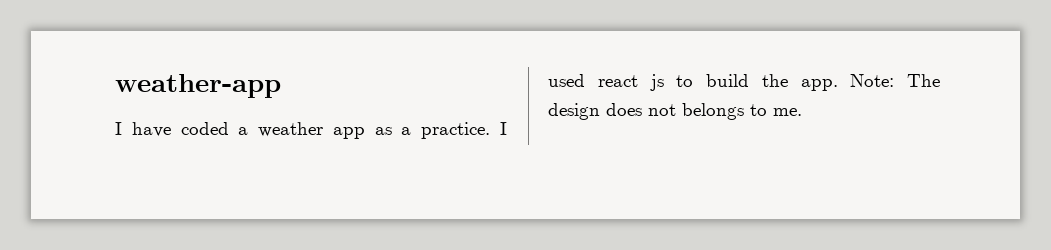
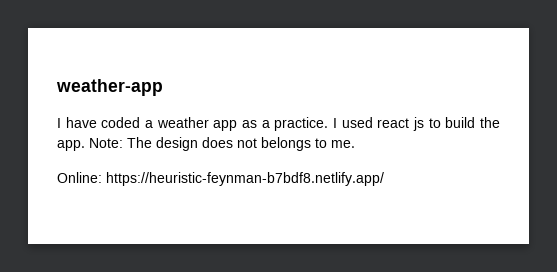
+ Online: https://heuristic-feynman-b7bdf8.netlify.app/

